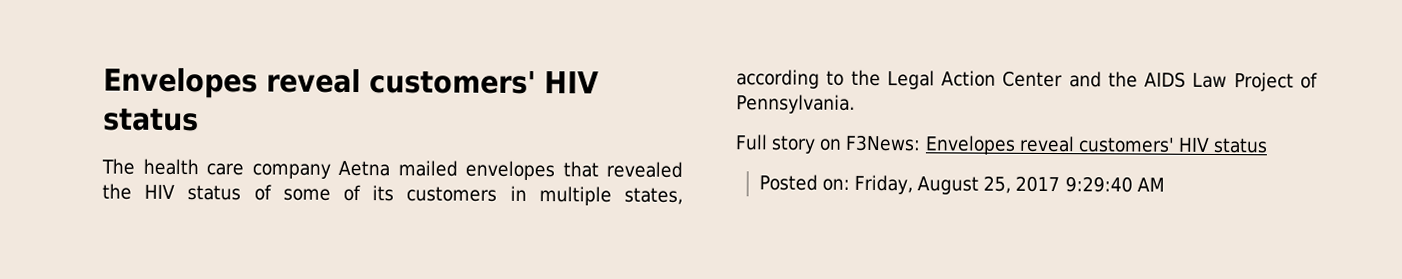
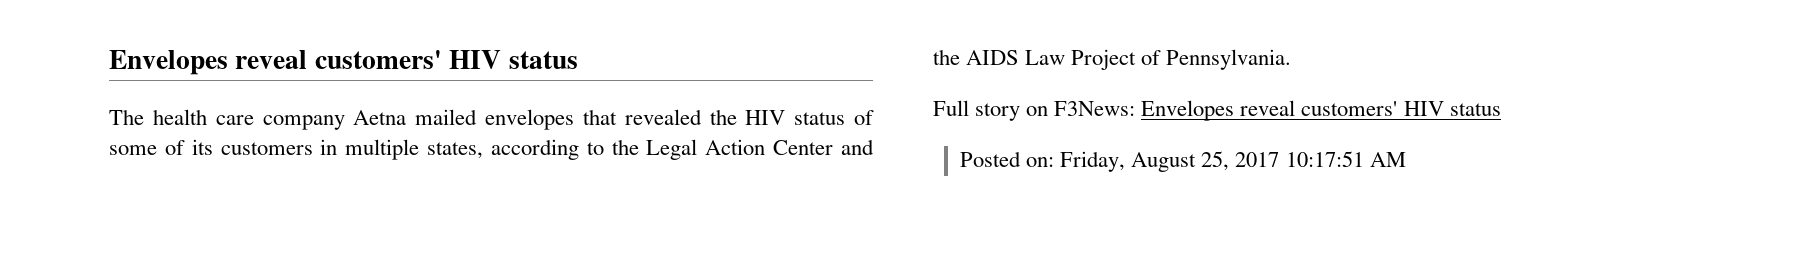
- Posted on: Friday, August 25, 2017 9:29:40 AM
+ Posted on: Friday, August 25, 2017 10:17:51 AM

